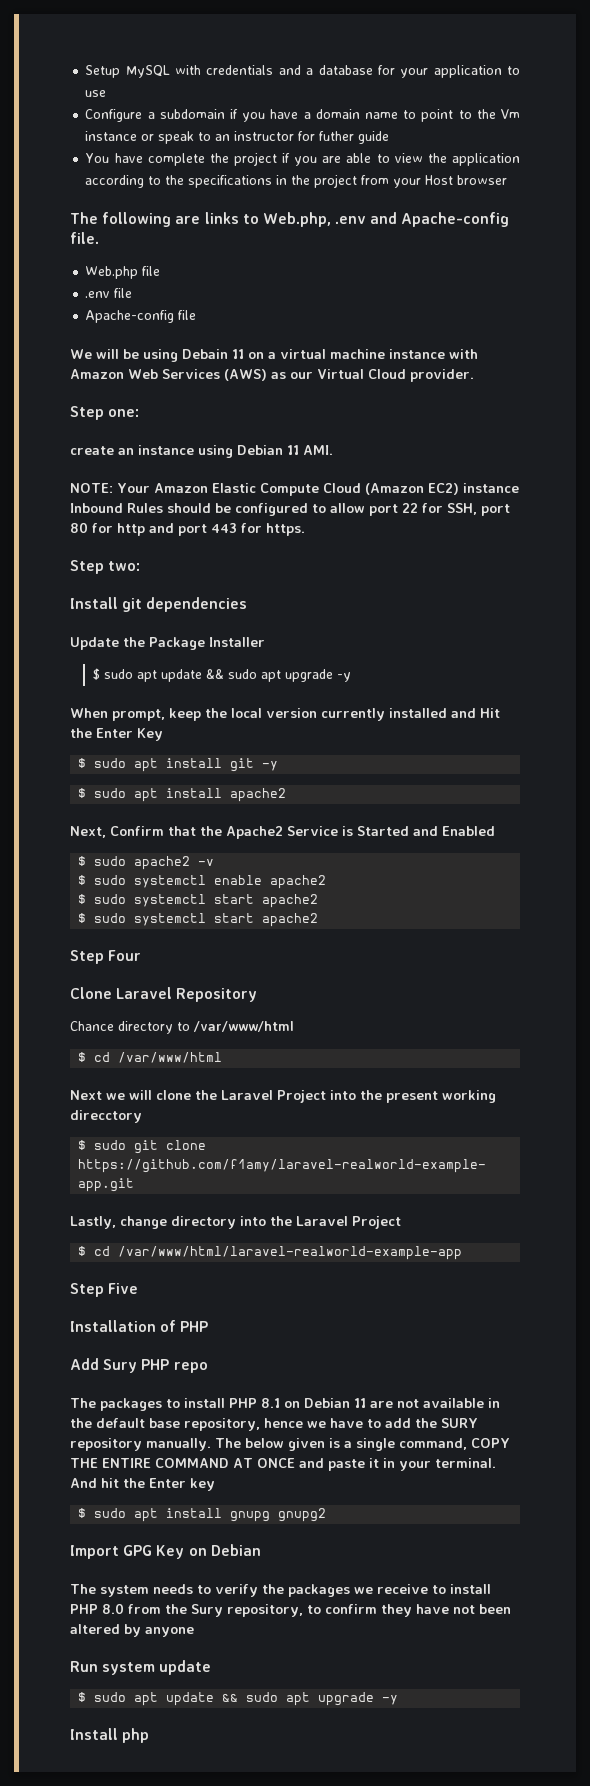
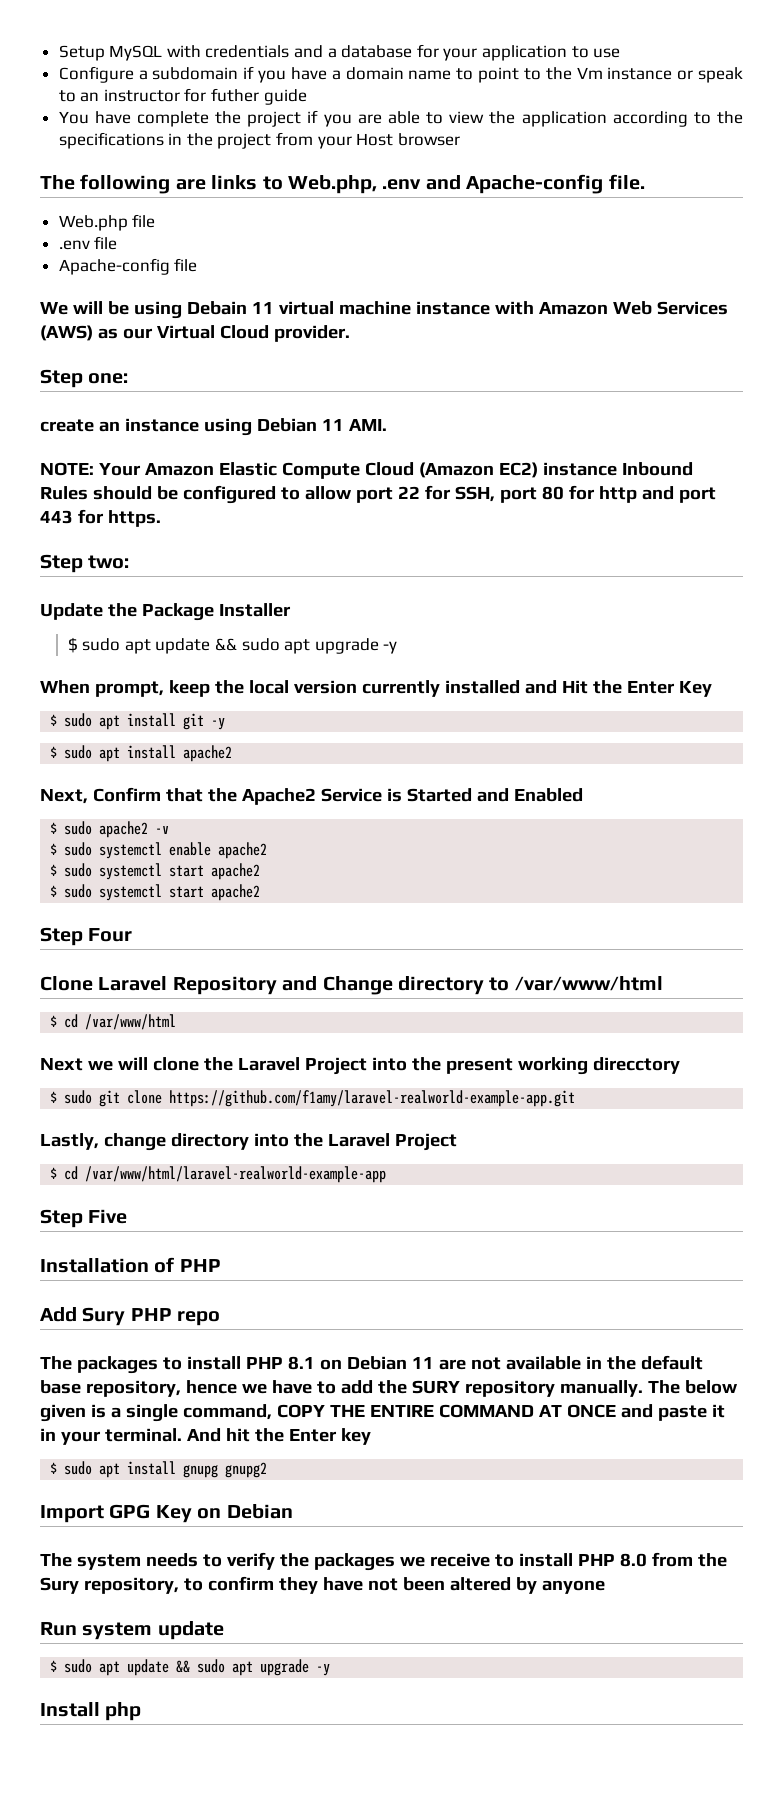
- We will be using Debain 11 on a virtual machine instance with Amazon Web Services (AWS) as our Virtual Cloud provider.
+ We will be using Debain 11 virtual machine instance with Amazon Web Services (AWS) as our Virtual Cloud provider.
- Install git dependencies
- Clone Laravel Repository
- Chance directory to /var/www/html
+ Clone Laravel Repository and Change directory to /var/www/html

